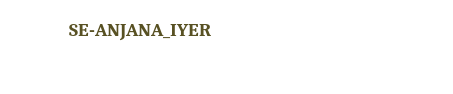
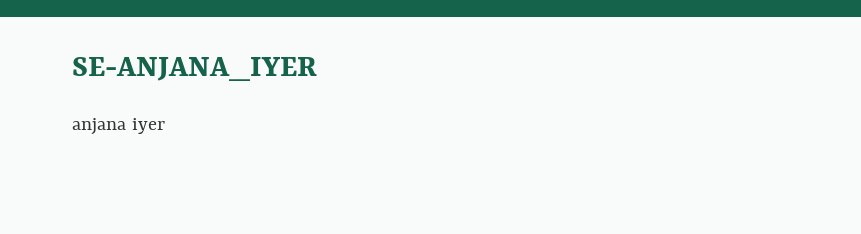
+ anjana iyer

